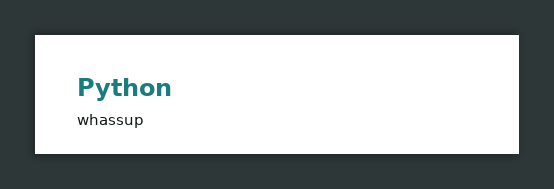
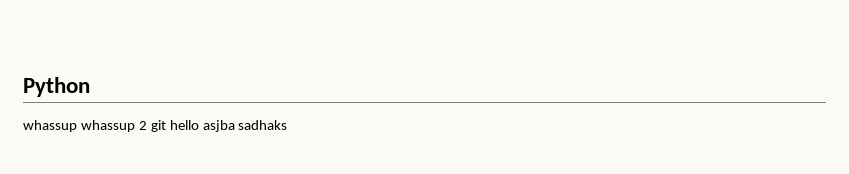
- whassup
+ whassup whassup 2 git hello asjba sadhaks

